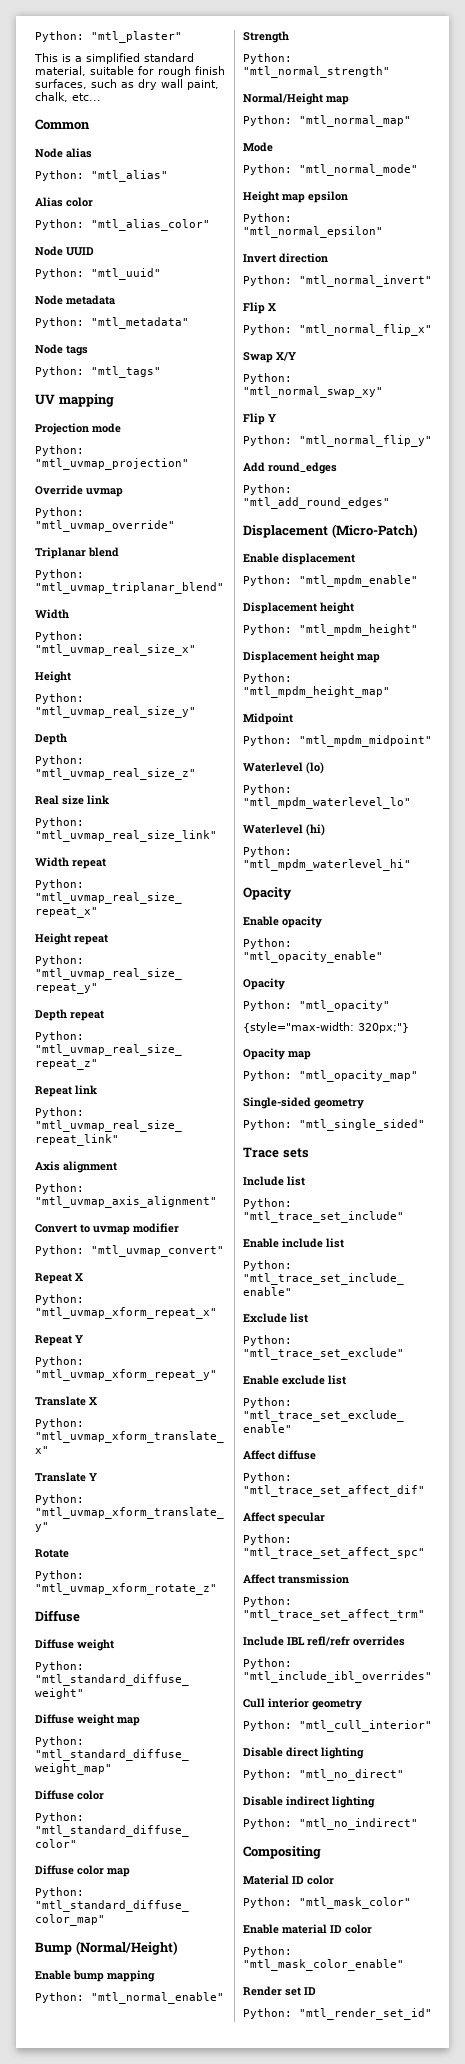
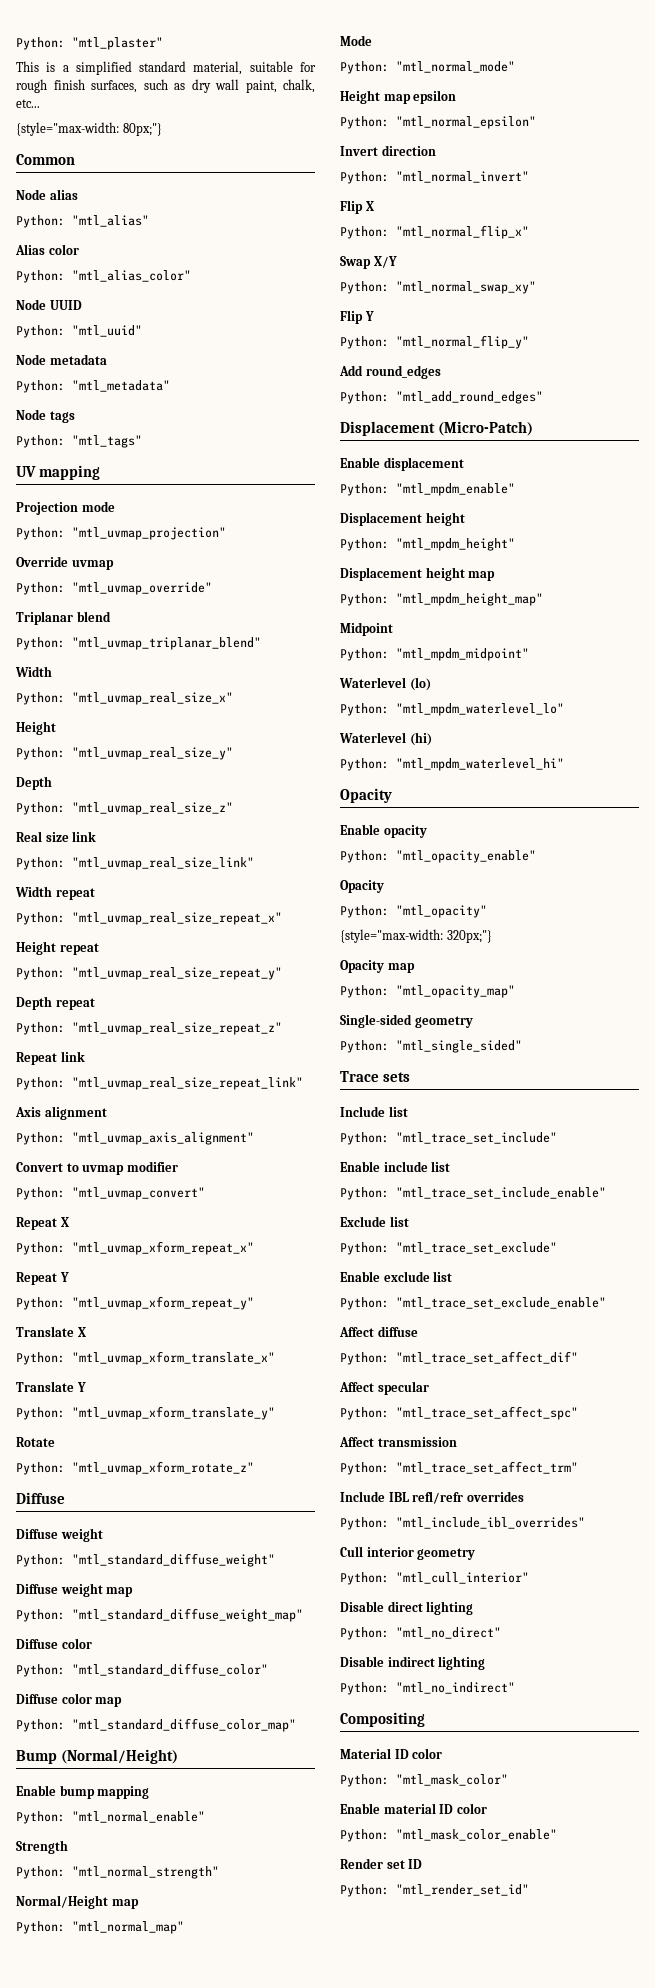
+ {style="max-width: 80px;"}

